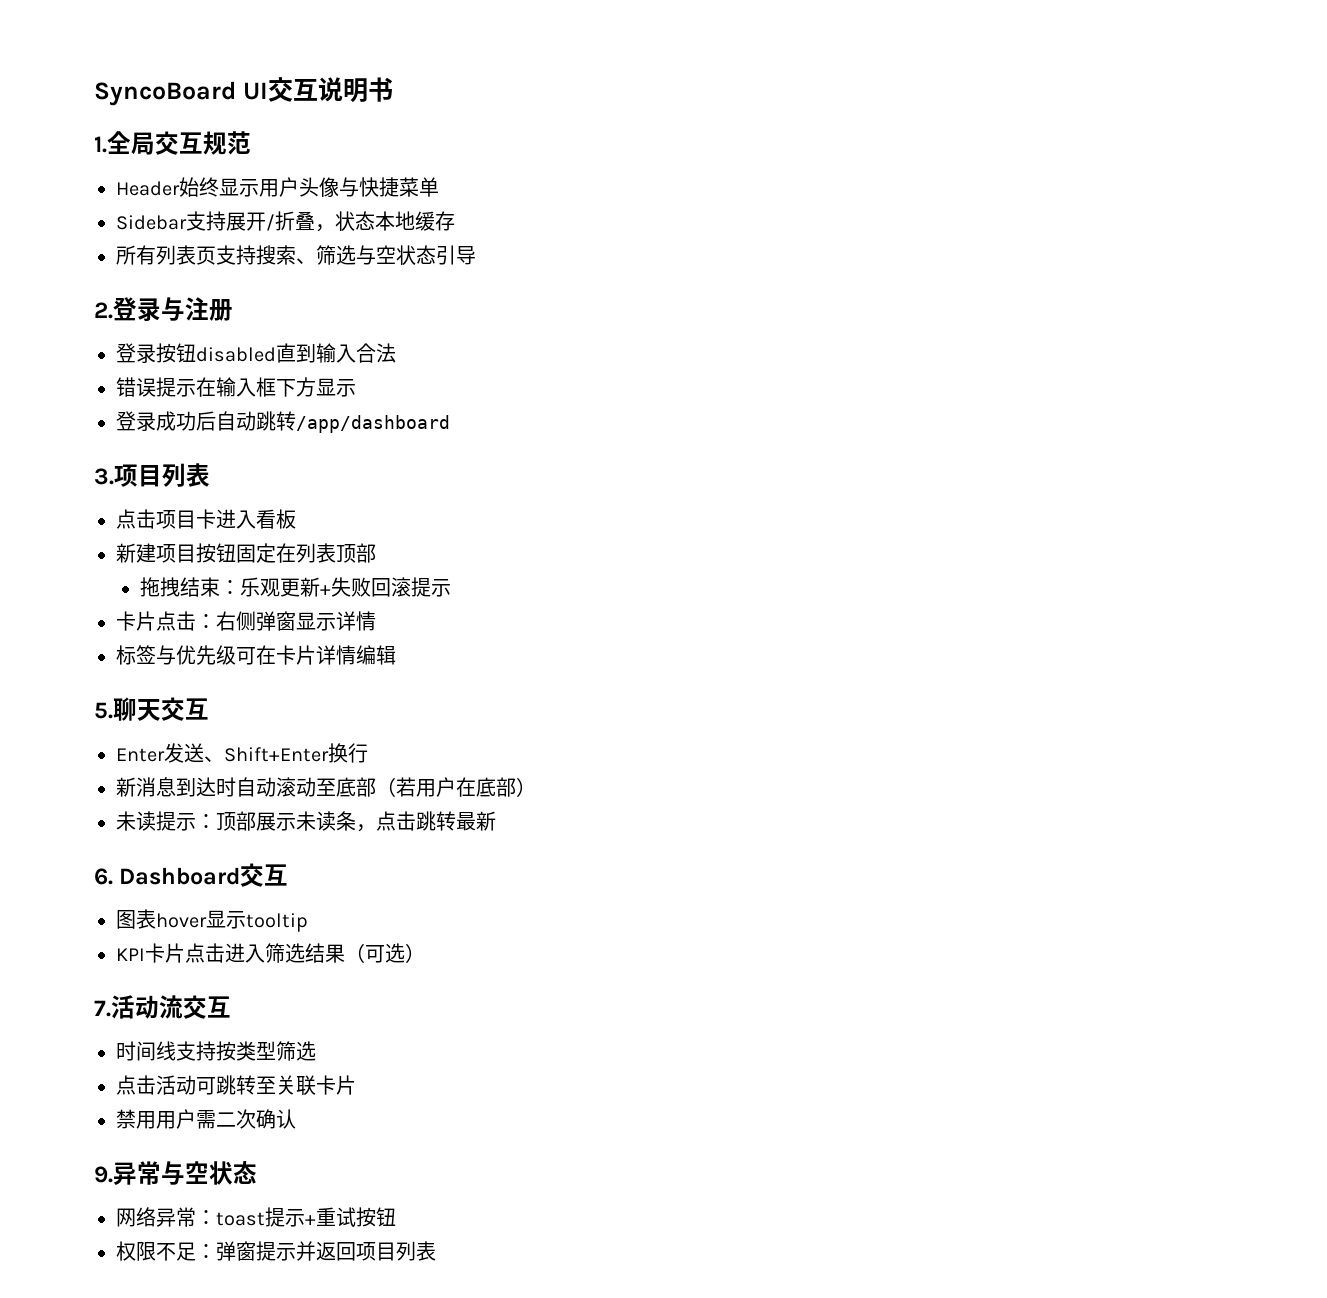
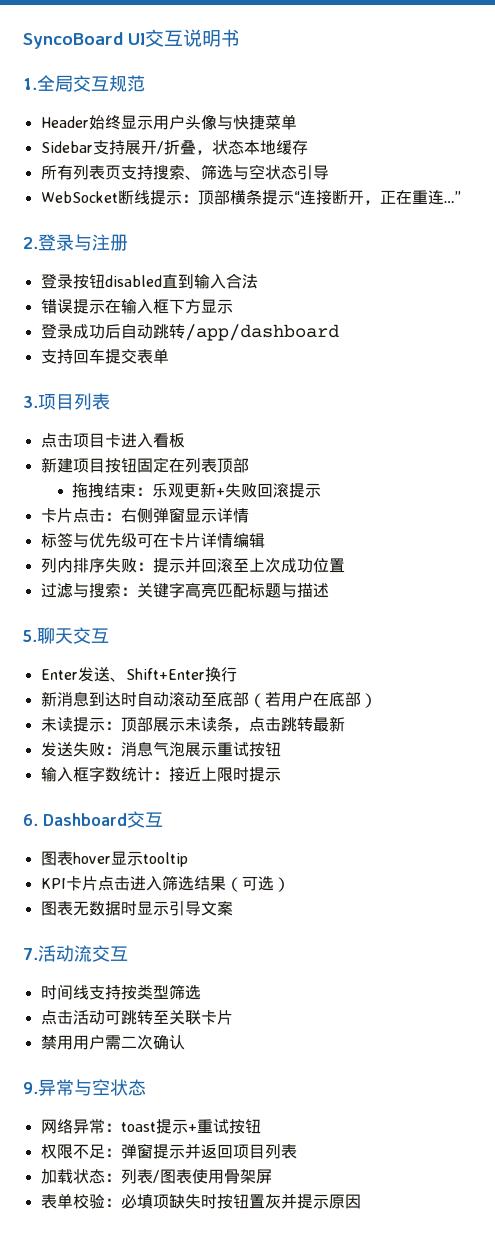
+ WebSocket断线提示：顶部横条提示“连接断开，正在重连…”
+ 支持回车提交表单
+ 列内排序失败：提示并回滚至上次成功位置
+ 过滤与搜索：关键字高亮匹配标题与描述
+ 发送失败：消息气泡展示重试按钮
+ 输入框字数统计：接近上限时提示
+ 图表无数据时显示引导文案
+ 加载状态：列表/图表使用骨架屏
+ 表单校验：必填项缺失时按钮置灰并提示原因

